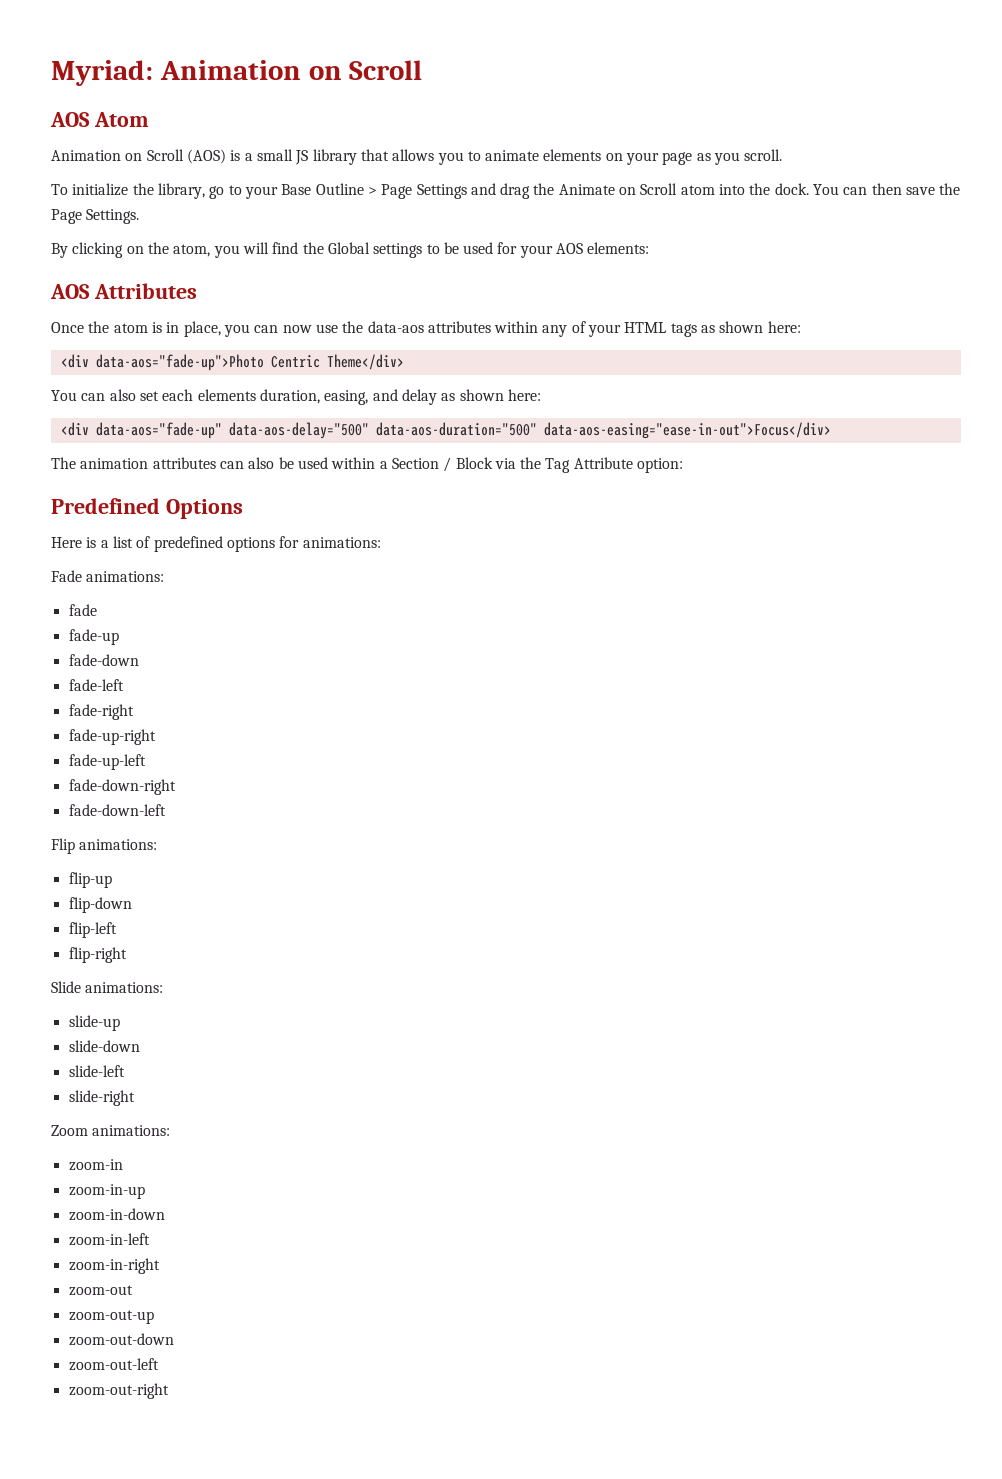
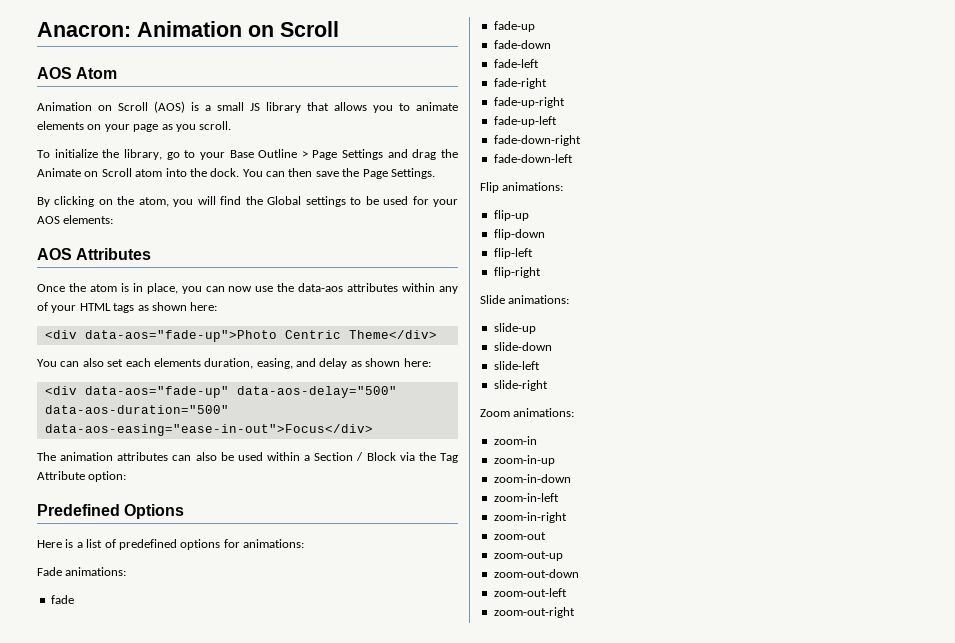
- Myriad: Animation on Scroll
+ Anacron: Animation on Scroll

